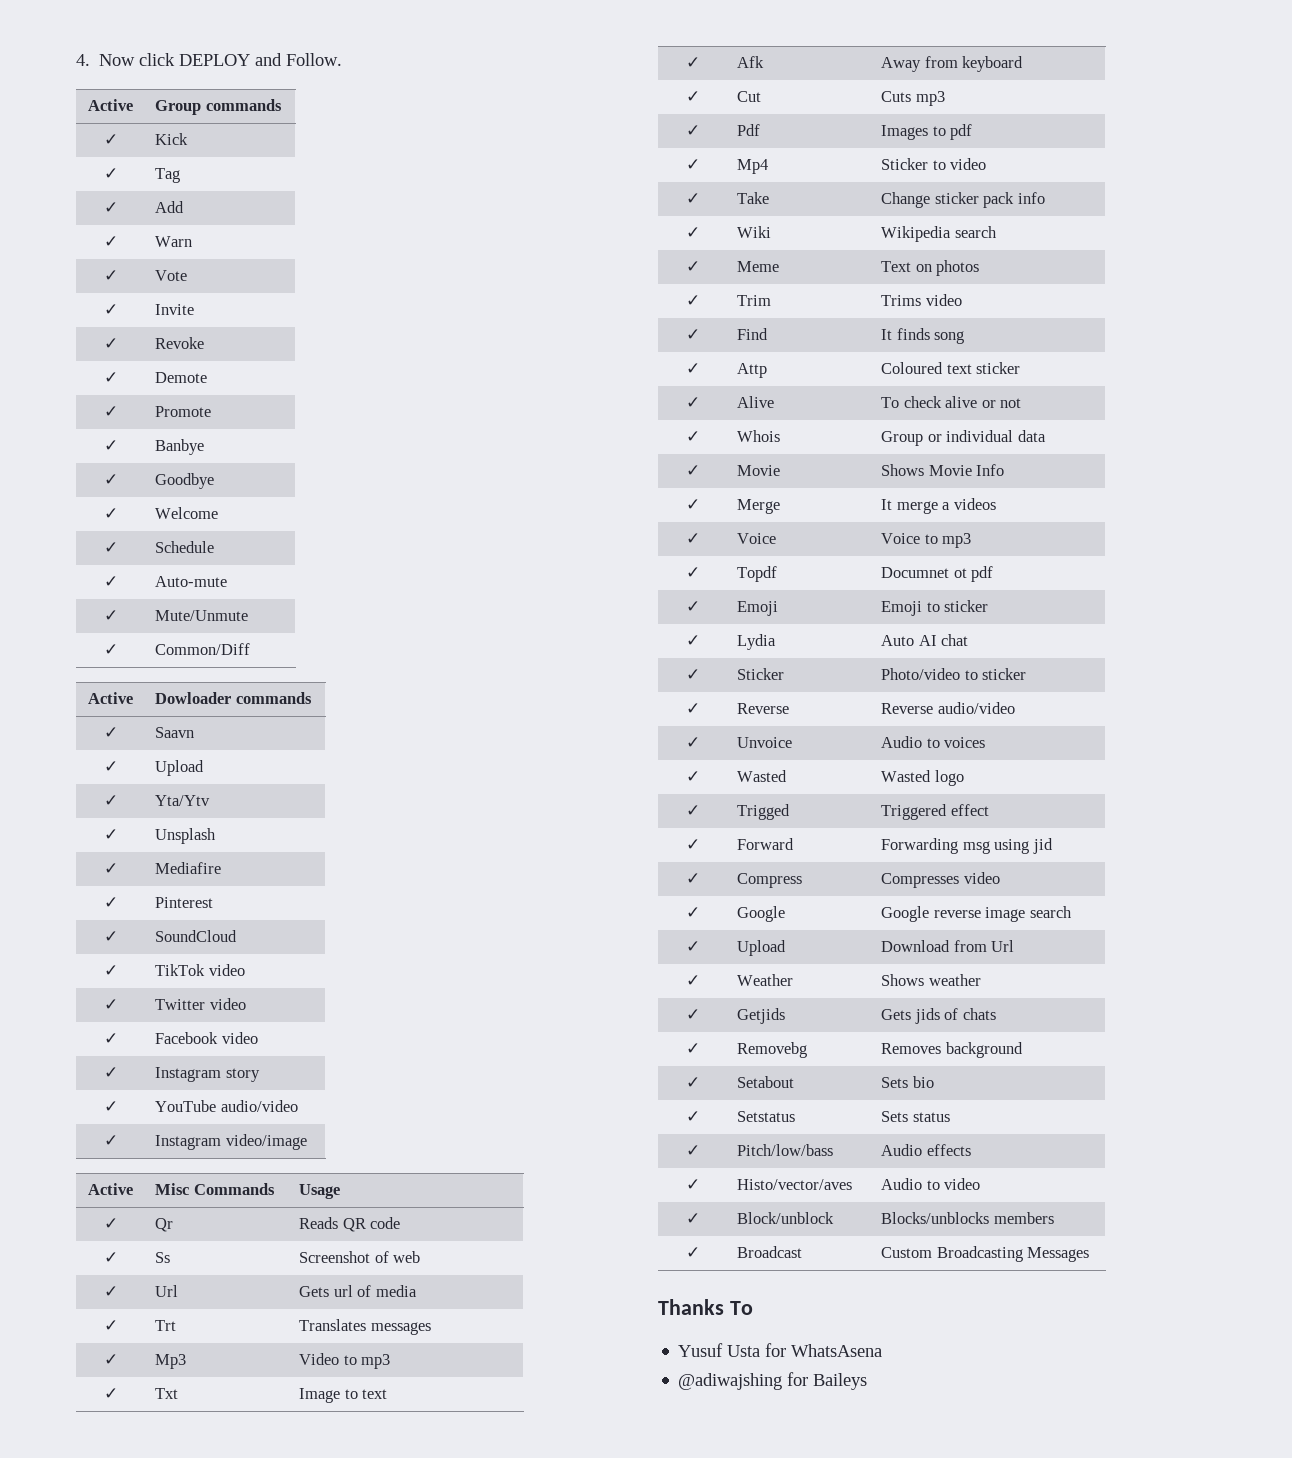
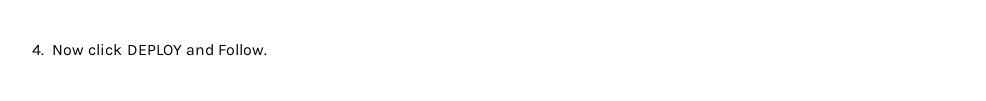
- Active | Group commands
- ✓ | Kick
- ✓ | Tag
- ✓ | Add
- ✓ | Warn
- ✓ | Vote
- ✓ | Invite
- ✓ | Revoke
- ✓ | Demote
- ✓ | Promote
- ✓ | Banbye
- ✓ | Goodbye
- ✓ | Welcome
- ✓ | Schedule
- ✓ | Auto-mute
- ✓ | Mute/Unmute
- ✓ | Common/Diff
- Active | Dowloader commands
- ✓ | Saavn
- ✓ | Upload
- ✓ | Yta/Ytv
- ✓ | Unsplash
- ✓ | Mediafire
- ✓ | Pinterest
- ✓ | SoundCloud
- ✓ | TikTok video
- ✓ | Twitter video
- ✓ | Facebook video
- ✓ | Instagram story
- ✓ | YouTube audio/video
- ✓ | Instagram video/image
- Active | Misc Commands | Usage
- ✓ | Qr | Reads QR code
- ✓ | Ss | Screenshot of web
- ✓ | Url | Gets url of media
- ✓ | Trt | Translates messages
- ✓ | Mp3 | Video to mp3
- ✓ | Txt | Image to text
- ✓ | Afk | Away from keyboard
- ✓ | Cut | Cuts mp3
- ✓ | Pdf | Images to pdf
- ✓ | Mp4 | Sticker to video
- ✓ | Take | Change sticker pack info
- ✓ | Wiki | Wikipedia search
- ✓ | Meme | Text on photos
- ✓ | Trim | Trims video
- ✓ | Find | It finds song
- ✓ | Attp | Coloured text sticker
- ✓ | Alive | To check alive or not
- ✓ | Whois | Group or individual data
- ✓ | Movie | Shows Movie Info
- ✓ | Merge | It merge a videos
- ✓ | Voice | Voice to mp3
- ✓ | Topdf | Documnet ot pdf
- ✓ | Emoji | Emoji to sticker
- ✓ | Lydia | Auto AI chat
- ✓ | Sticker | Photo/video to sticker
- ✓ | Reverse | Reverse audio/video
- ✓ | Unvoice | Audio to voices
- ✓ | Wasted | Wasted logo
- ✓ | Trigged | Triggered effect
- ✓ | Forward | Forwarding msg using jid
- ✓ | Compress | Compresses video
- ✓ | Google | Google reverse image search
- ✓ | Upload | Download from Url
- ✓ | Weather | Shows weather
- ✓ | Getjids | Gets jids of chats
- ✓ | Removebg | Removes background
- ✓ | Setabout | Sets bio
- ✓ | Setstatus | Sets status
- ✓ | Pitch/low/bass | Audio effects
- ✓ | Histo/vector/aves | Audio to video
- ✓ | Block/unblock | Blocks/unblocks members
- ✓ | Broadcast | Custom Broadcasting Messages
- Thanks To
- Yusuf Usta for WhatsAsena
- @adiwajshing for Baileys

